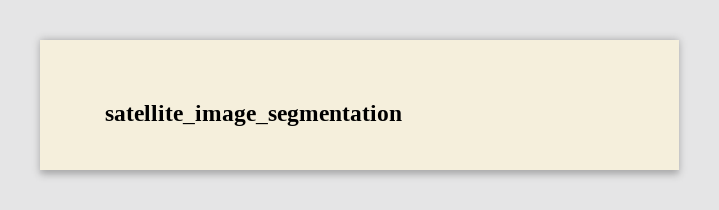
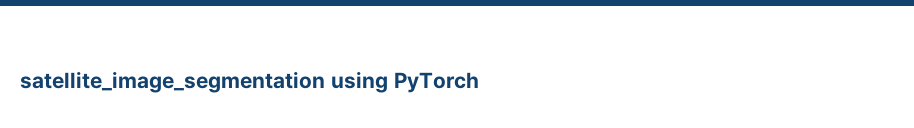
- satellite_image_segmentation
+ satellite_image_segmentation using PyTorch

